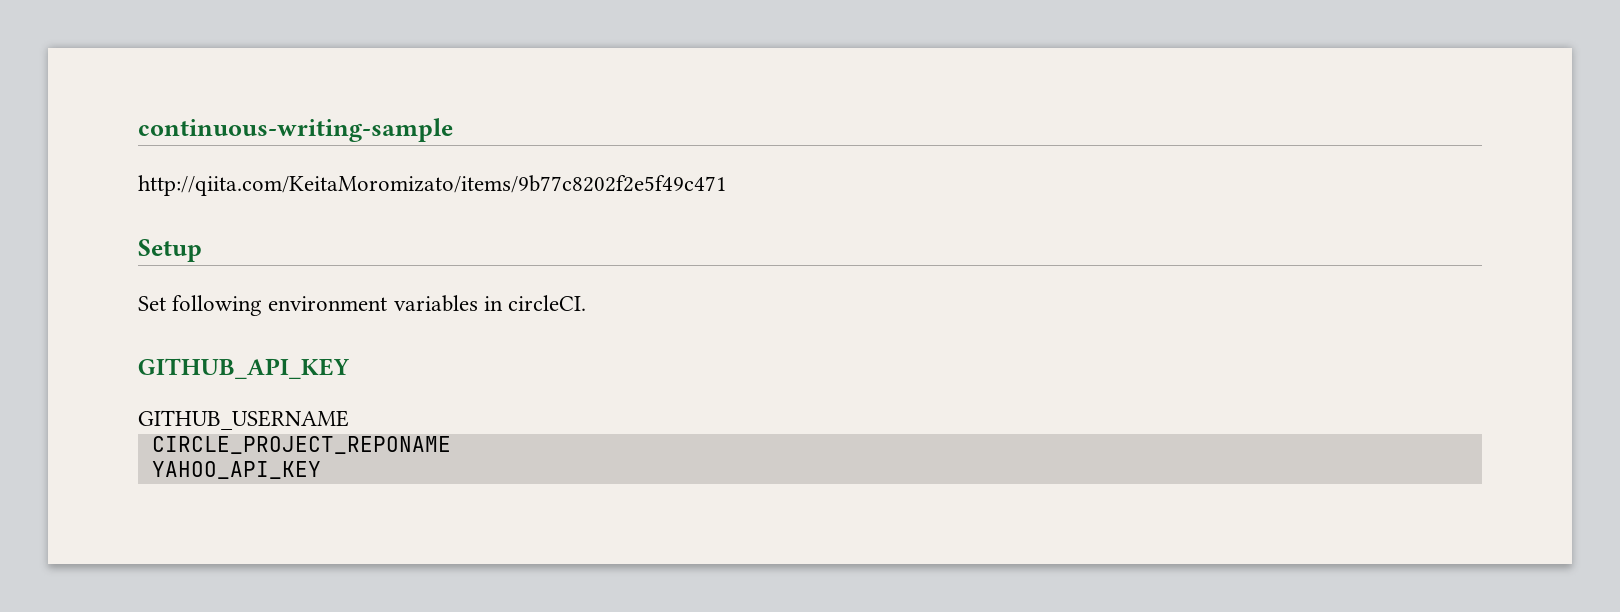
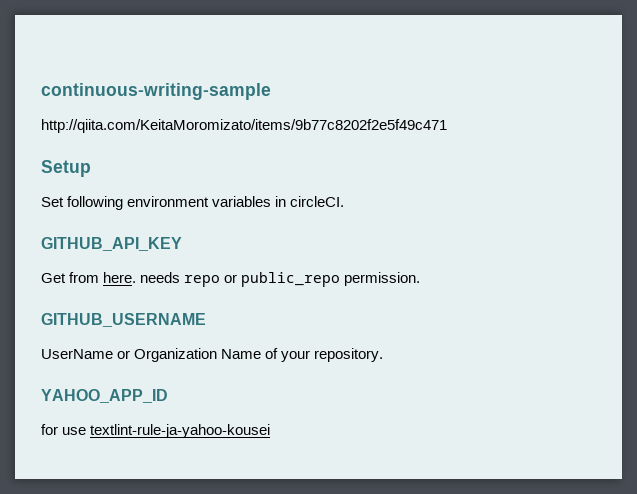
+ Get from here. needs repo or public_repo permission.
  GITHUB_USERNAME
- CIRCLE_PROJECT_REPONAME
- YAHOO_API_KEY
+ UserName or Organization Name of your repository.
+ YAHOO_APP_ID
+ for use textlint-rule-ja-yahoo-kousei

